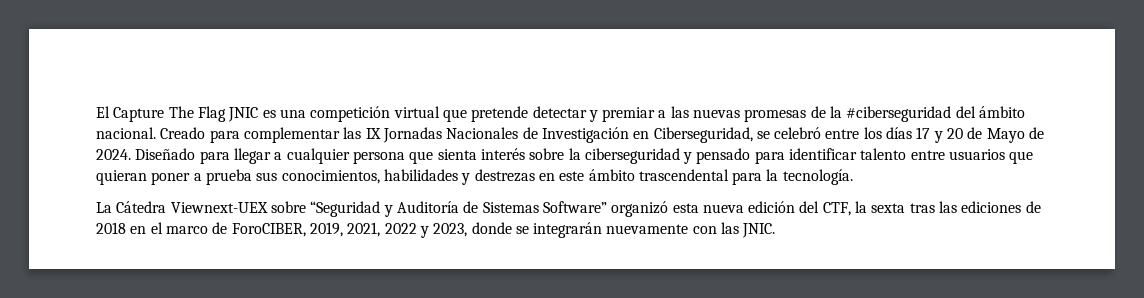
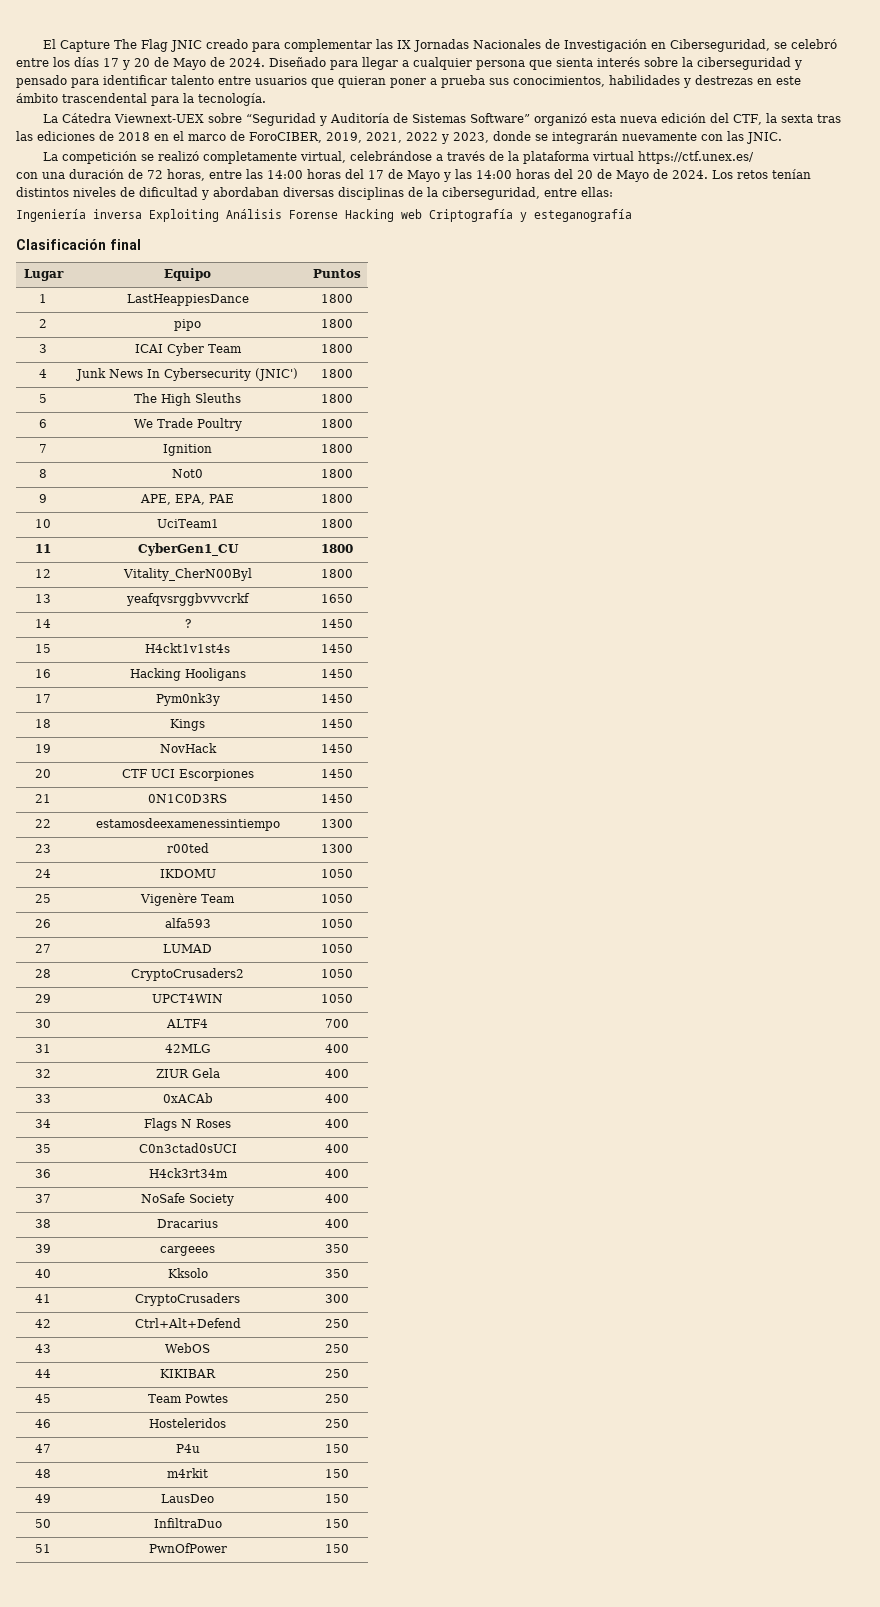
- El Capture The Flag JNIC es una competición virtual que pretende detectar y premiar a las nuevas promesas de la #ciberseguridad del ámbito nacional. Creado para complementar las IX Jornadas Nacionales de Investigación en Ciberseguridad, se celebró entre los días 17 y 20 de Mayo de 2024.
+ El Capture The Flag JNIC creado para complementar las IX Jornadas Nacionales de Investigación en Ciberseguridad, se celebró entre los días 17 y 20 de Mayo de 2024.
+ La competición se realizó completamente virtual, celebrándose a través de la plataforma virtual https://ctf.unex.es/
+ con una duración de 72 horas, entre las 14:00 horas del 17 de Mayo y las 14:00 horas del 20 de Mayo de 2024. Los retos tenían distintos niveles de dificultad y abordaban diversas disciplinas de la ciberseguridad, entre ellas:
+ Ingeniería inversa Exploiting Análisis Forense Hacking web Criptografía y esteganografía
+ Clasificación final
+ Lugar | Equipo | Puntos
+ 1 | LastHeappiesDance | 1800
+ 2 | pipo | 1800
+ 3 | ICAI Cyber Team | 1800
+ 4 | Junk News In Cybersecurity (JNIC') | 1800
+ 5 | The High Sleuths | 1800
+ 6 | We Trade Poultry | 1800
+ 7 | Ignition | 1800
+ 8 | Not0 | 1800
+ 9 | APE, EPA, PAE | 1800
+ 10 | UciTeam1 | 1800
+ 11 | CyberGen1_CU | 1800
+ 12 | Vitality_CherN00Byl | 1800
+ 13 | yeafqvsrggbvvvcrkf | 1650
+ 14 | ? | 1450
+ 15 | H4ckt1v1st4s | 1450
+ 16 | Hacking Hooligans | 1450
+ 17 | Pym0nk3y | 1450
+ 18 | Kings | 1450
+ 19 | NovHack | 1450
+ 20 | CTF UCI Escorpiones | 1450
+ 21 | 0N1C0D3RS | 1450
+ 22 | estamosdeexamenessintiempo | 1300
+ 23 | r00ted | 1300
+ 24 | IKDOMU | 1050
+ 25 | Vigenère Team | 1050
+ 26 | alfa593 | 1050
+ 27 | LUMAD | 1050
+ 28 | CryptoCrusaders2 | 1050
+ 29 | UPCT4WIN | 1050
+ 30 | ALTF4 | 700
+ 31 | 42MLG | 400
+ 32 | ZIUR Gela | 400
+ 33 | 0xACAb | 400
+ 34 | Flags N Roses | 400
+ 35 | C0n3ctad0sUCI | 400
+ 36 | H4ck3rt34m | 400
+ 37 | NoSafe Society | 400
+ 38 | Dracarius | 400
+ 39 | cargeees | 350
+ 40 | Kksolo | 350
+ 41 | CryptoCrusaders | 300
+ 42 | Ctrl+Alt+Defend | 250
+ 43 | WebOS | 250
+ 44 | KIKIBAR | 250
+ 45 | Team Powtes | 250
+ 46 | Hosteleridos | 250
+ 47 | P4u | 150
+ 48 | m4rkit | 150
+ 49 | LausDeo | 150
+ 50 | InfiltraDuo | 150
+ 51 | PwnOfPower | 150

